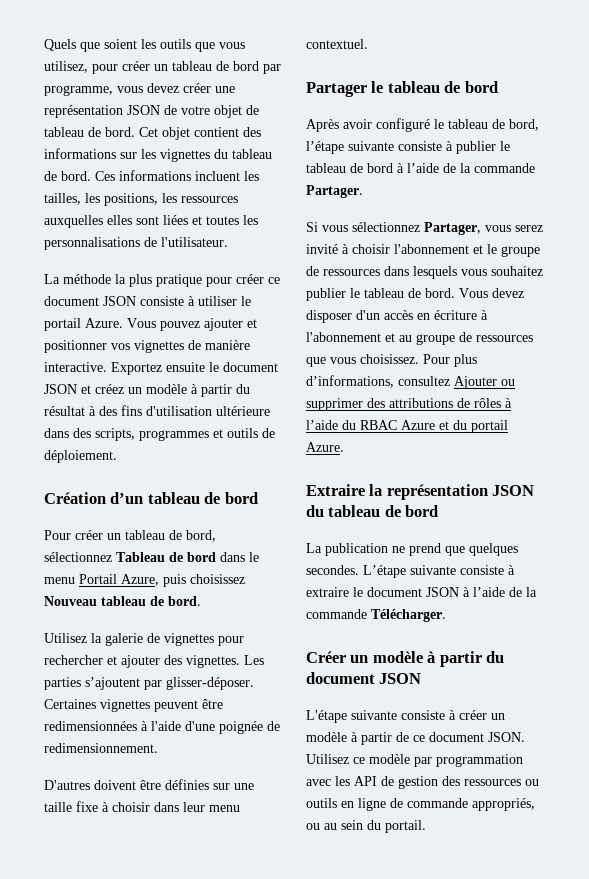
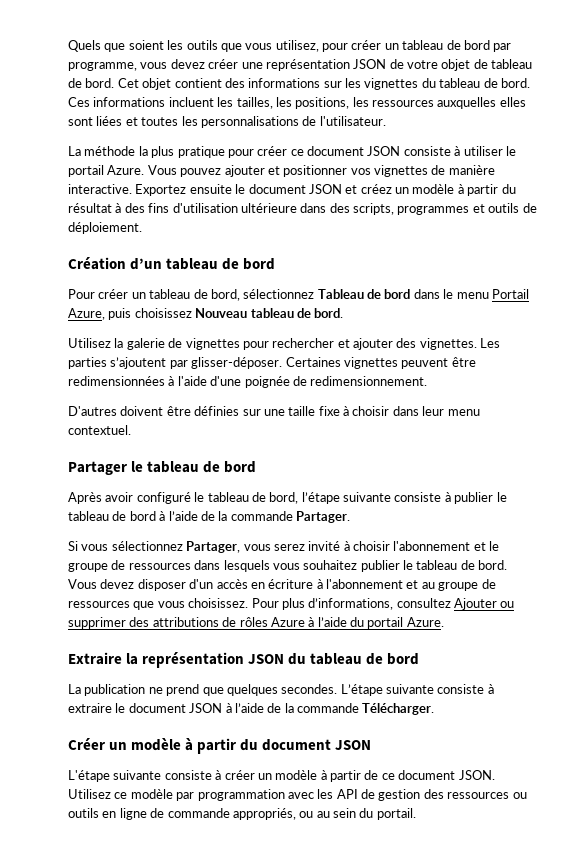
- Pour plus d’informations, consultez Ajouter ou supprimer des attributions de rôles à l’aide du RBAC Azure et du portail Azure.
+ Pour plus d’informations, consultez Ajouter ou supprimer des attributions de rôles Azure à l’aide du portail Azure.

